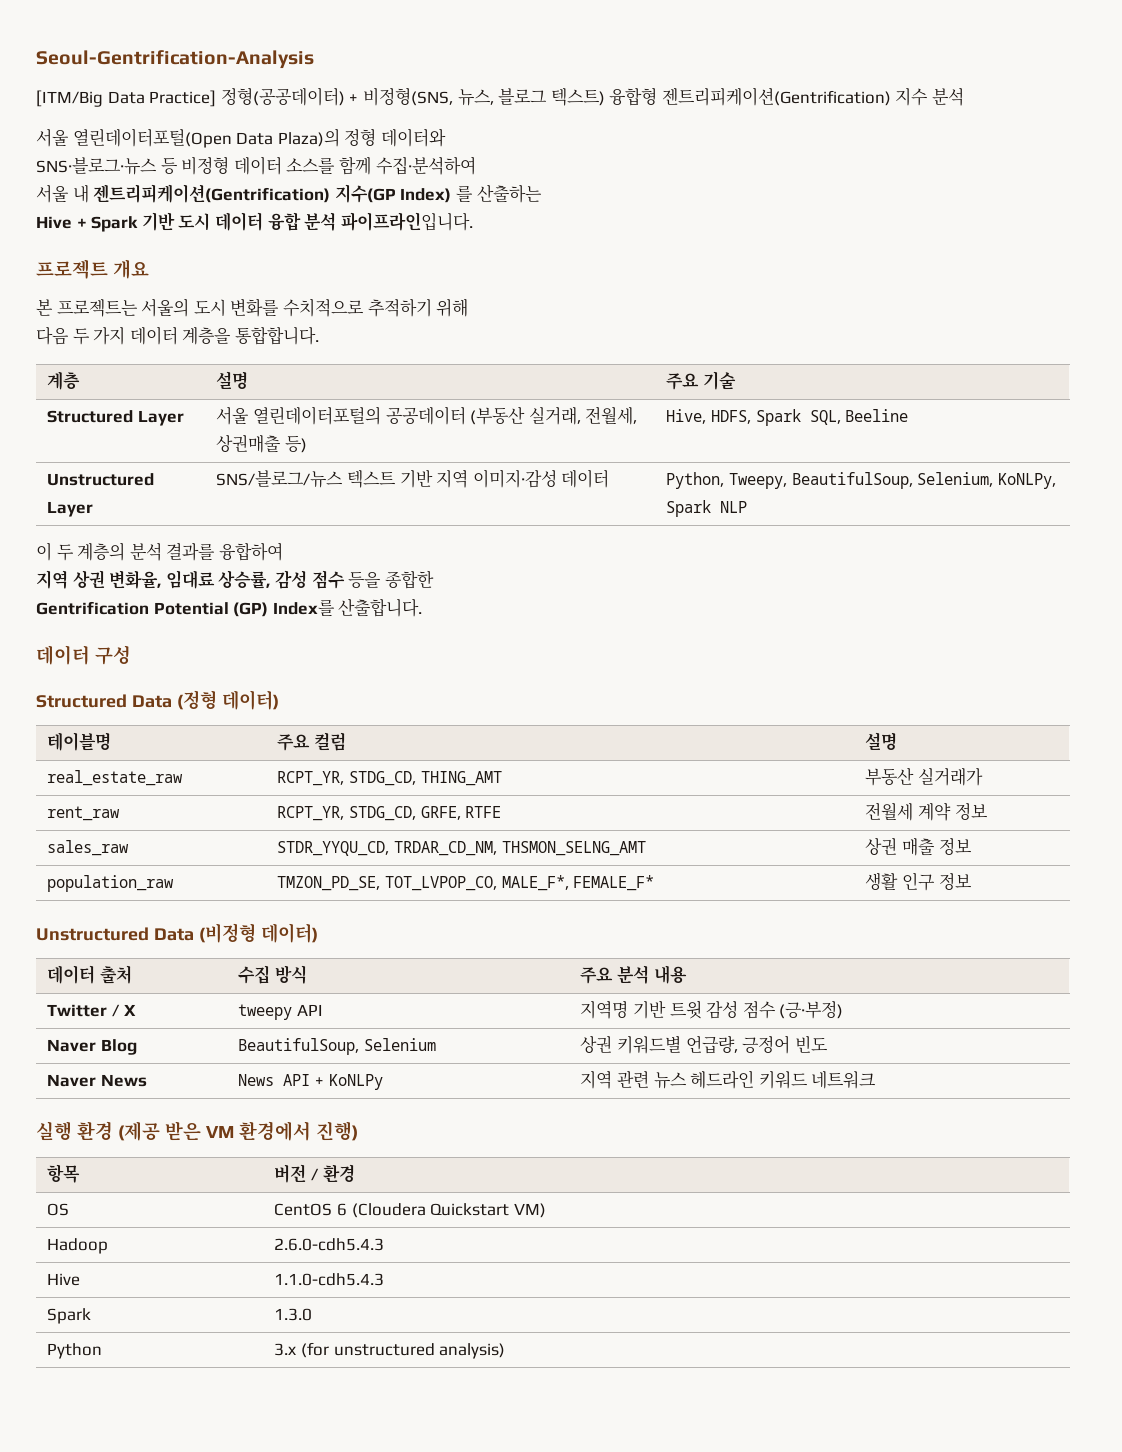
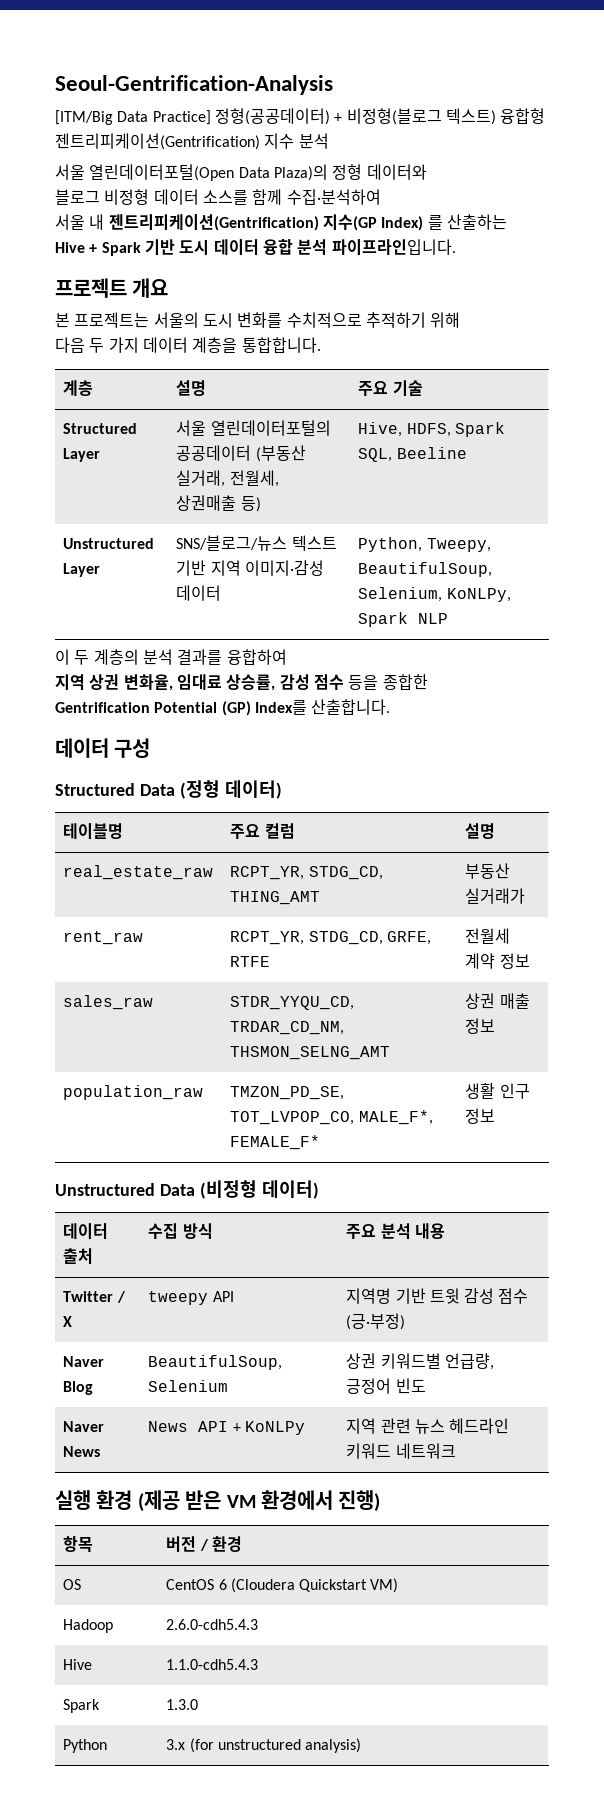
- [ITM/Big Data Practice] 정형(공공데이터) + 비정형(SNS, 뉴스, 블로그 텍스트) 융합형 젠트리피케이션(Gentrification) 지수 분석
+ [ITM/Big Data Practice] 정형(공공데이터) + 비정형(블로그 텍스트) 융합형 젠트리피케이션(Gentrification) 지수 분석
- SNS·블로그·뉴스 등 비정형 데이터 소스를 함께 수집·분석하여
+ 블로그 비정형 데이터 소스를 함께 수집·분석하여

